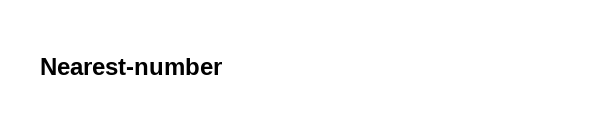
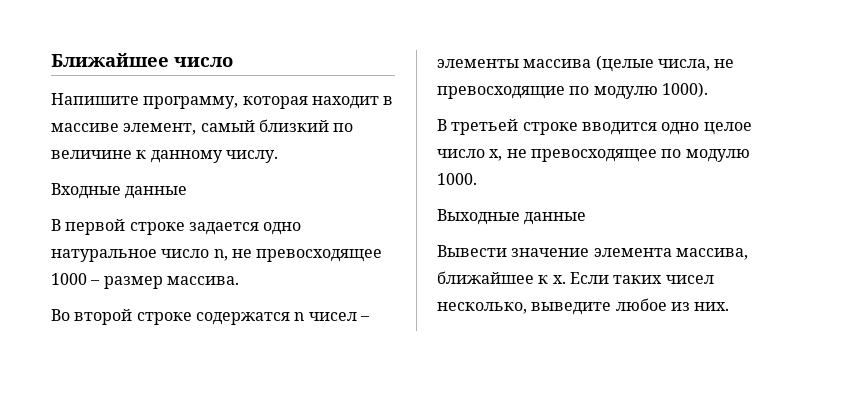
- Nearest-number
+ Ближайшее число
+ Напишите программу, которая находит в массиве элемент, самый близкий по величине к данному числу.
+ Входные данные
+ В первой строке задается одно натуральное число n, не превосходящее 1000 – размер массива.
+ Во второй строке содержатся n чисел – элементы массива (целые числа, не превосходящие по модулю 1000).
+ В третьей строке вводится одно целое число x, не превосходящее по модулю 1000.
+ Выходные данные
+ Вывести значение элемента массива, ближайшее к x. Если таких чисел несколько, выведите любое из них.

